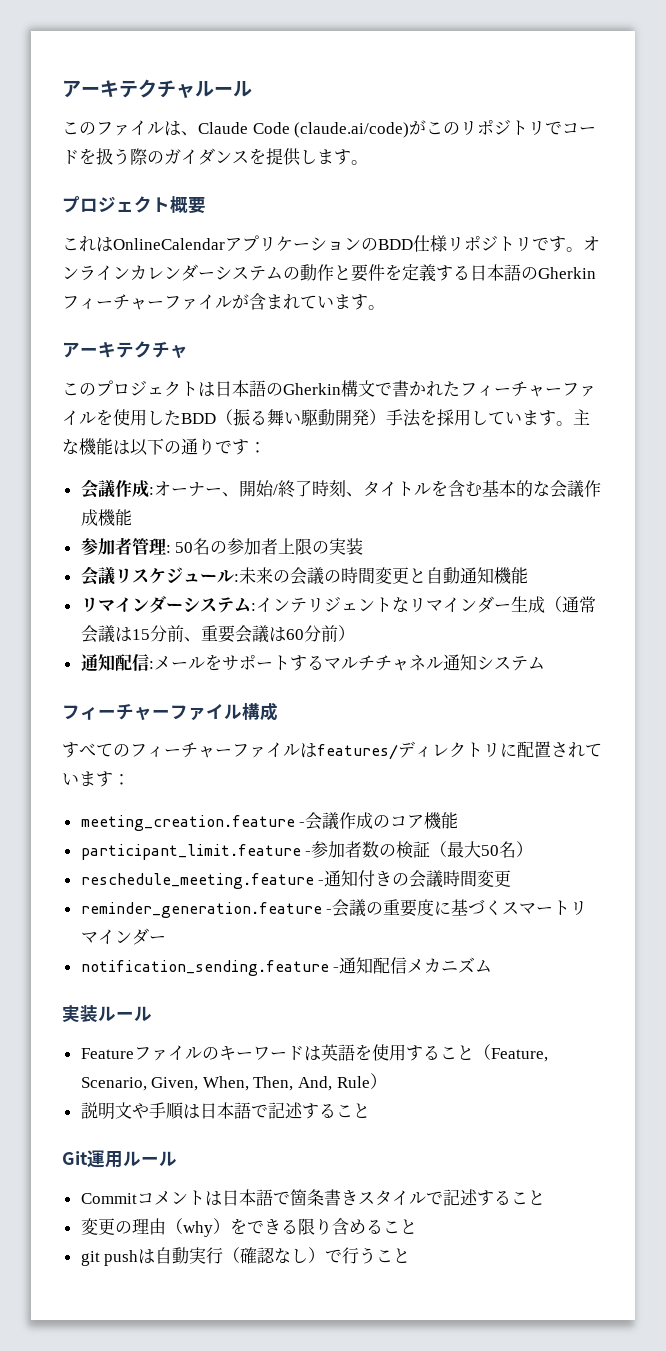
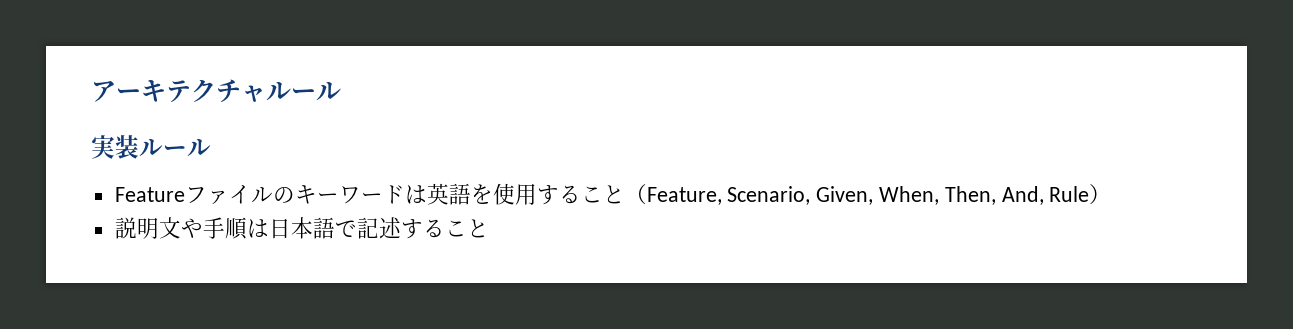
- このファイルは、Claude Code (claude.ai/code)がこのリポジトリでコードを扱う際のガイダンスを提供します。
- プロジェクト概要
- これはOnlineCalendarアプリケーションのBDD仕様リポジトリです。オンラインカレンダーシステムの動作と要件を定義する日本語のGherkinフィーチャーファイルが含まれています。
- アーキテクチャ
- このプロジェクトは日本語のGherkin構文で書かれたフィーチャーファイルを使用したBDD（振る舞い駆動開発）手法を採用しています。主な機能は以下の通りです：
- 会議作成:オーナー、開始/終了時刻、タイトルを含む基本的な会議作成機能
- 参加者管理: 50名の参加者上限の実装
- 会議リスケジュール:未来の会議の時間変更と自動通知機能
- リマインダーシステム:インテリジェントなリマインダー生成（通常会議は15分前、重要会議は60分前）
- 通知配信:メールをサポートするマルチチャネル通知システム
- フィーチャーファイル構成
- すべてのフィーチャーファイルはfeatures/ディレクトリに配置されています：
- meeting_creation.feature -会議作成のコア機能
- participant_limit.feature -参加者数の検証（最大50名）
- reschedule_meeting.feature -通知付きの会議時間変更
- reminder_generation.feature -会議の重要度に基づくスマートリマインダー
- notification_sending.feature -通知配信メカニズム
- Git運用ルール
- Commitコメントは日本語で箇条書きスタイルで記述すること
- 変更の理由（why）をできる限り含めること
- git pushは自動実行（確認なし）で行うこと

